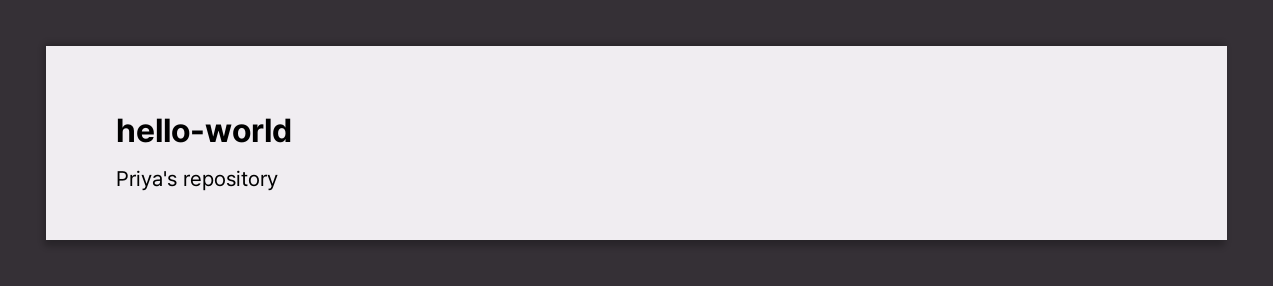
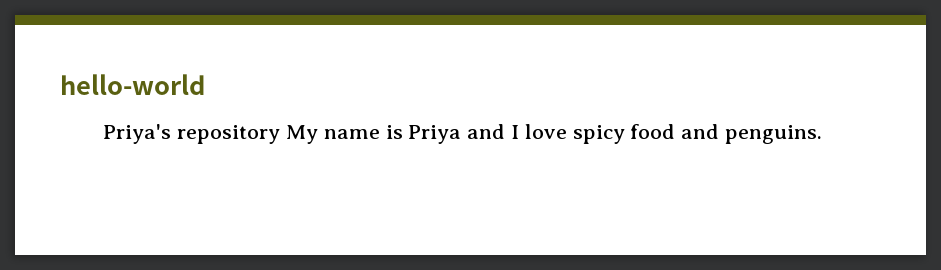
- Priya's repository
+ Priya's repository My name is Priya and I love spicy food and penguins.

